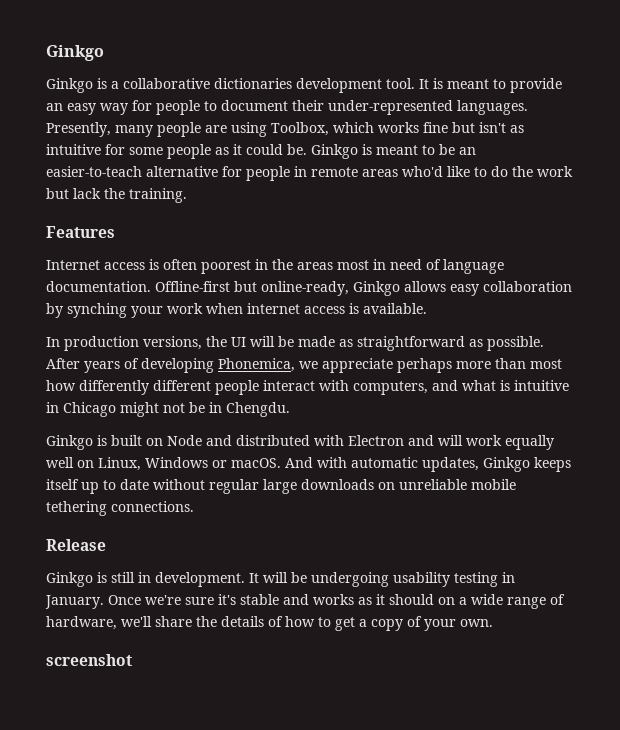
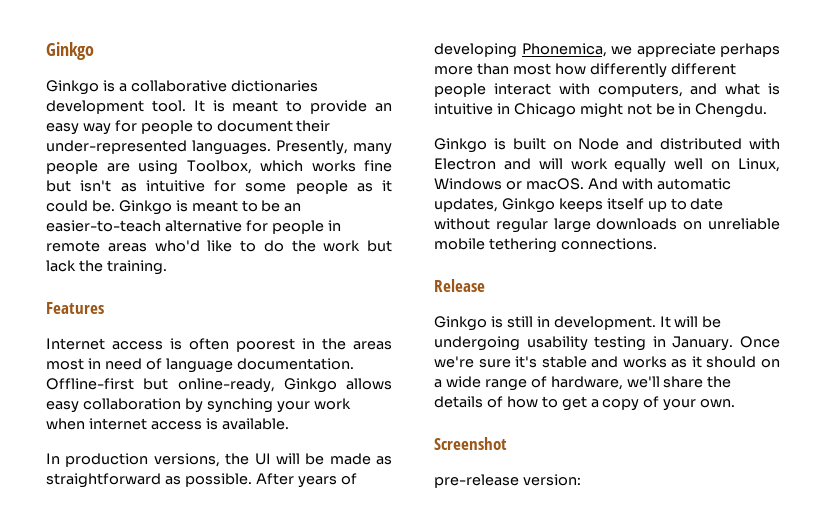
- screenshot
+ Screenshot
+ pre-release version:

